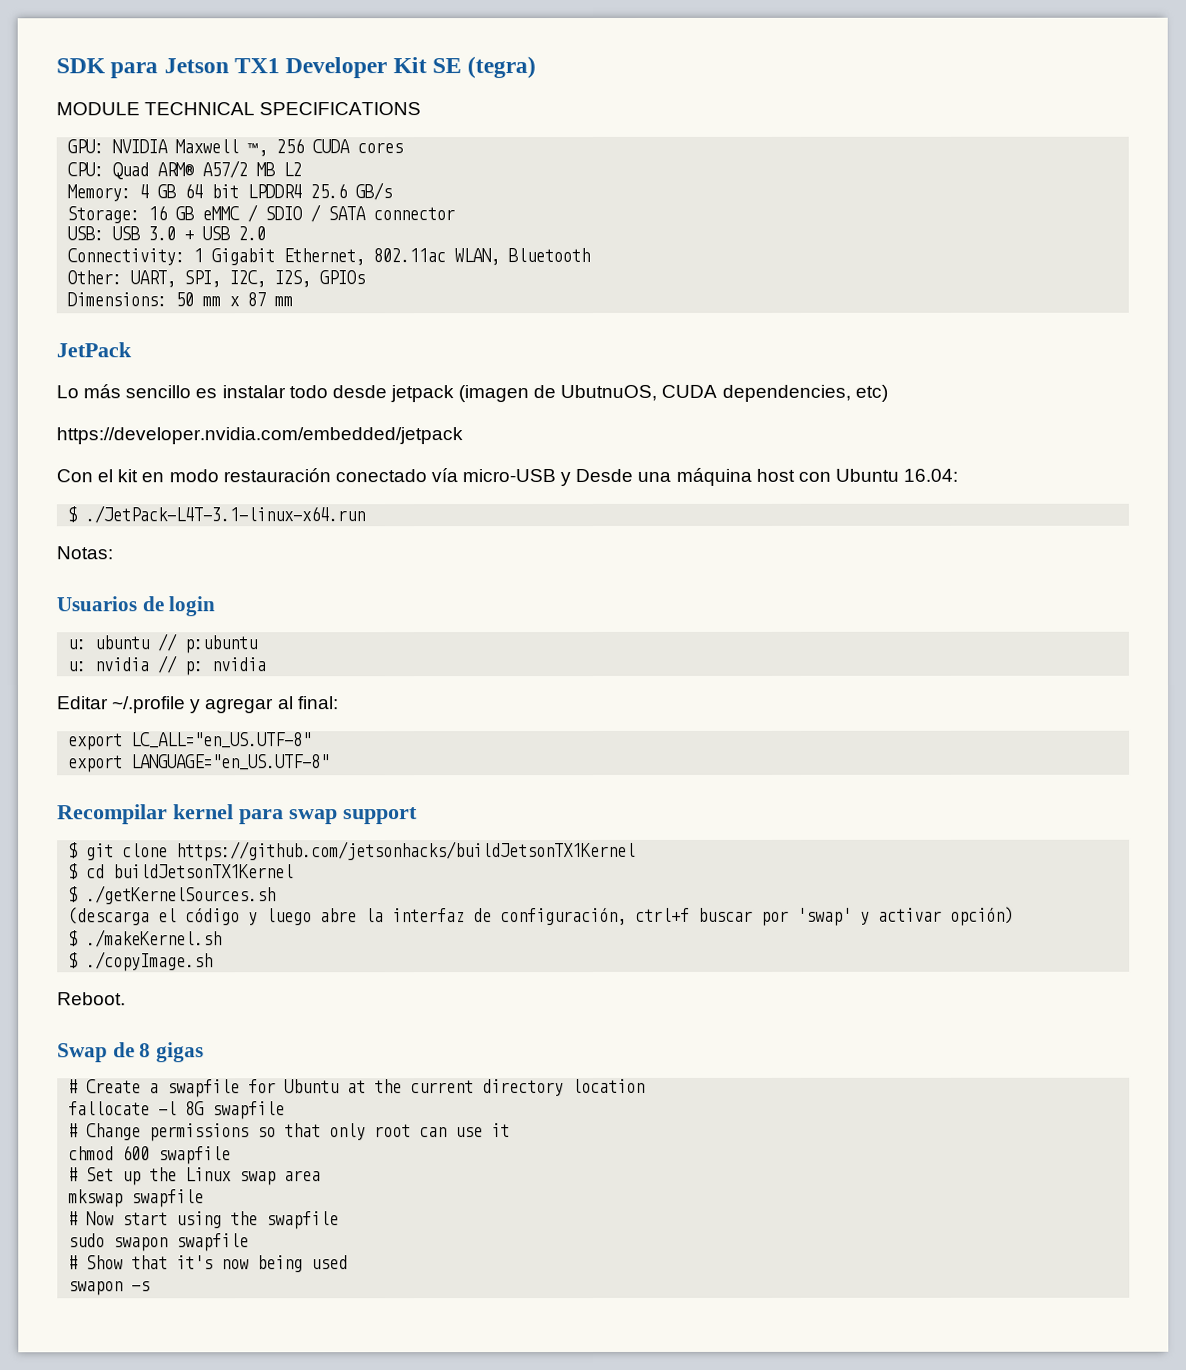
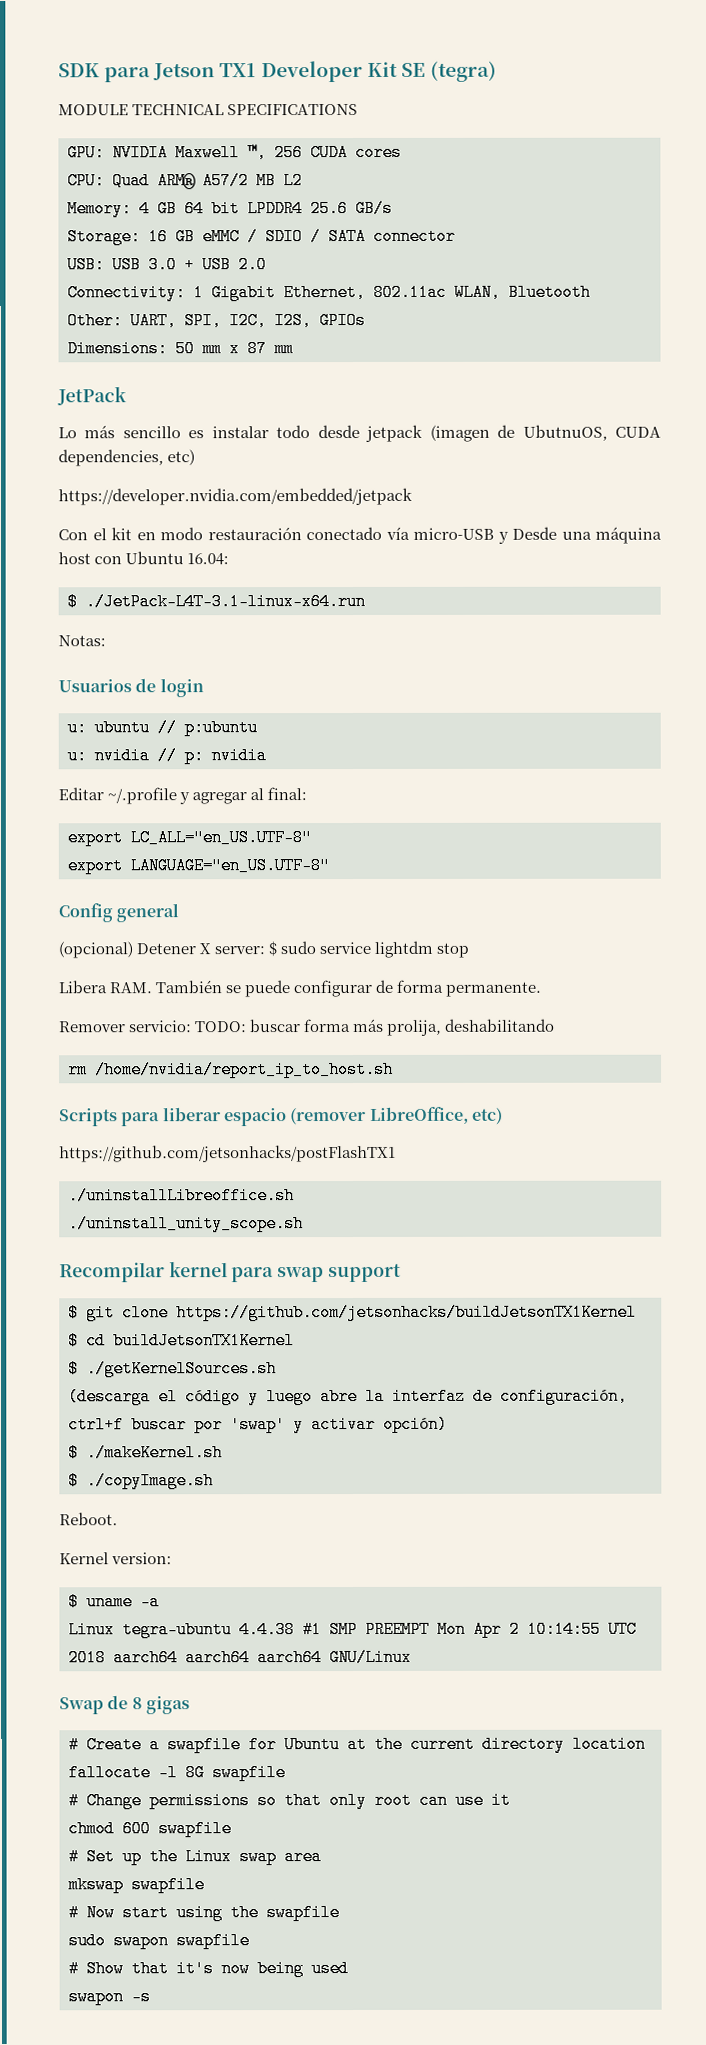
+ Config general
+ (opcional) Detener X server: $ sudo service lightdm stop
+ Libera RAM. También se puede configurar de forma permanente.
+ Remover servicio: TODO: buscar forma más prolija, deshabilitando
+ rm /home/nvidia/report_ip_to_host.sh
+ Scripts para liberar espacio (remover LibreOffice, etc)
+ https://github.com/jetsonhacks/postFlashTX1
+ ./uninstallLibreoffice.sh
+ ./uninstall_unity_scope.sh
+ Kernel version:
+ $ uname -a
+ Linux tegra-ubuntu 4.4.38 #1 SMP PREEMPT Mon Apr 2 10:14:55 UTC 2018 aarch64 aarch64 aarch64 GNU/Linux

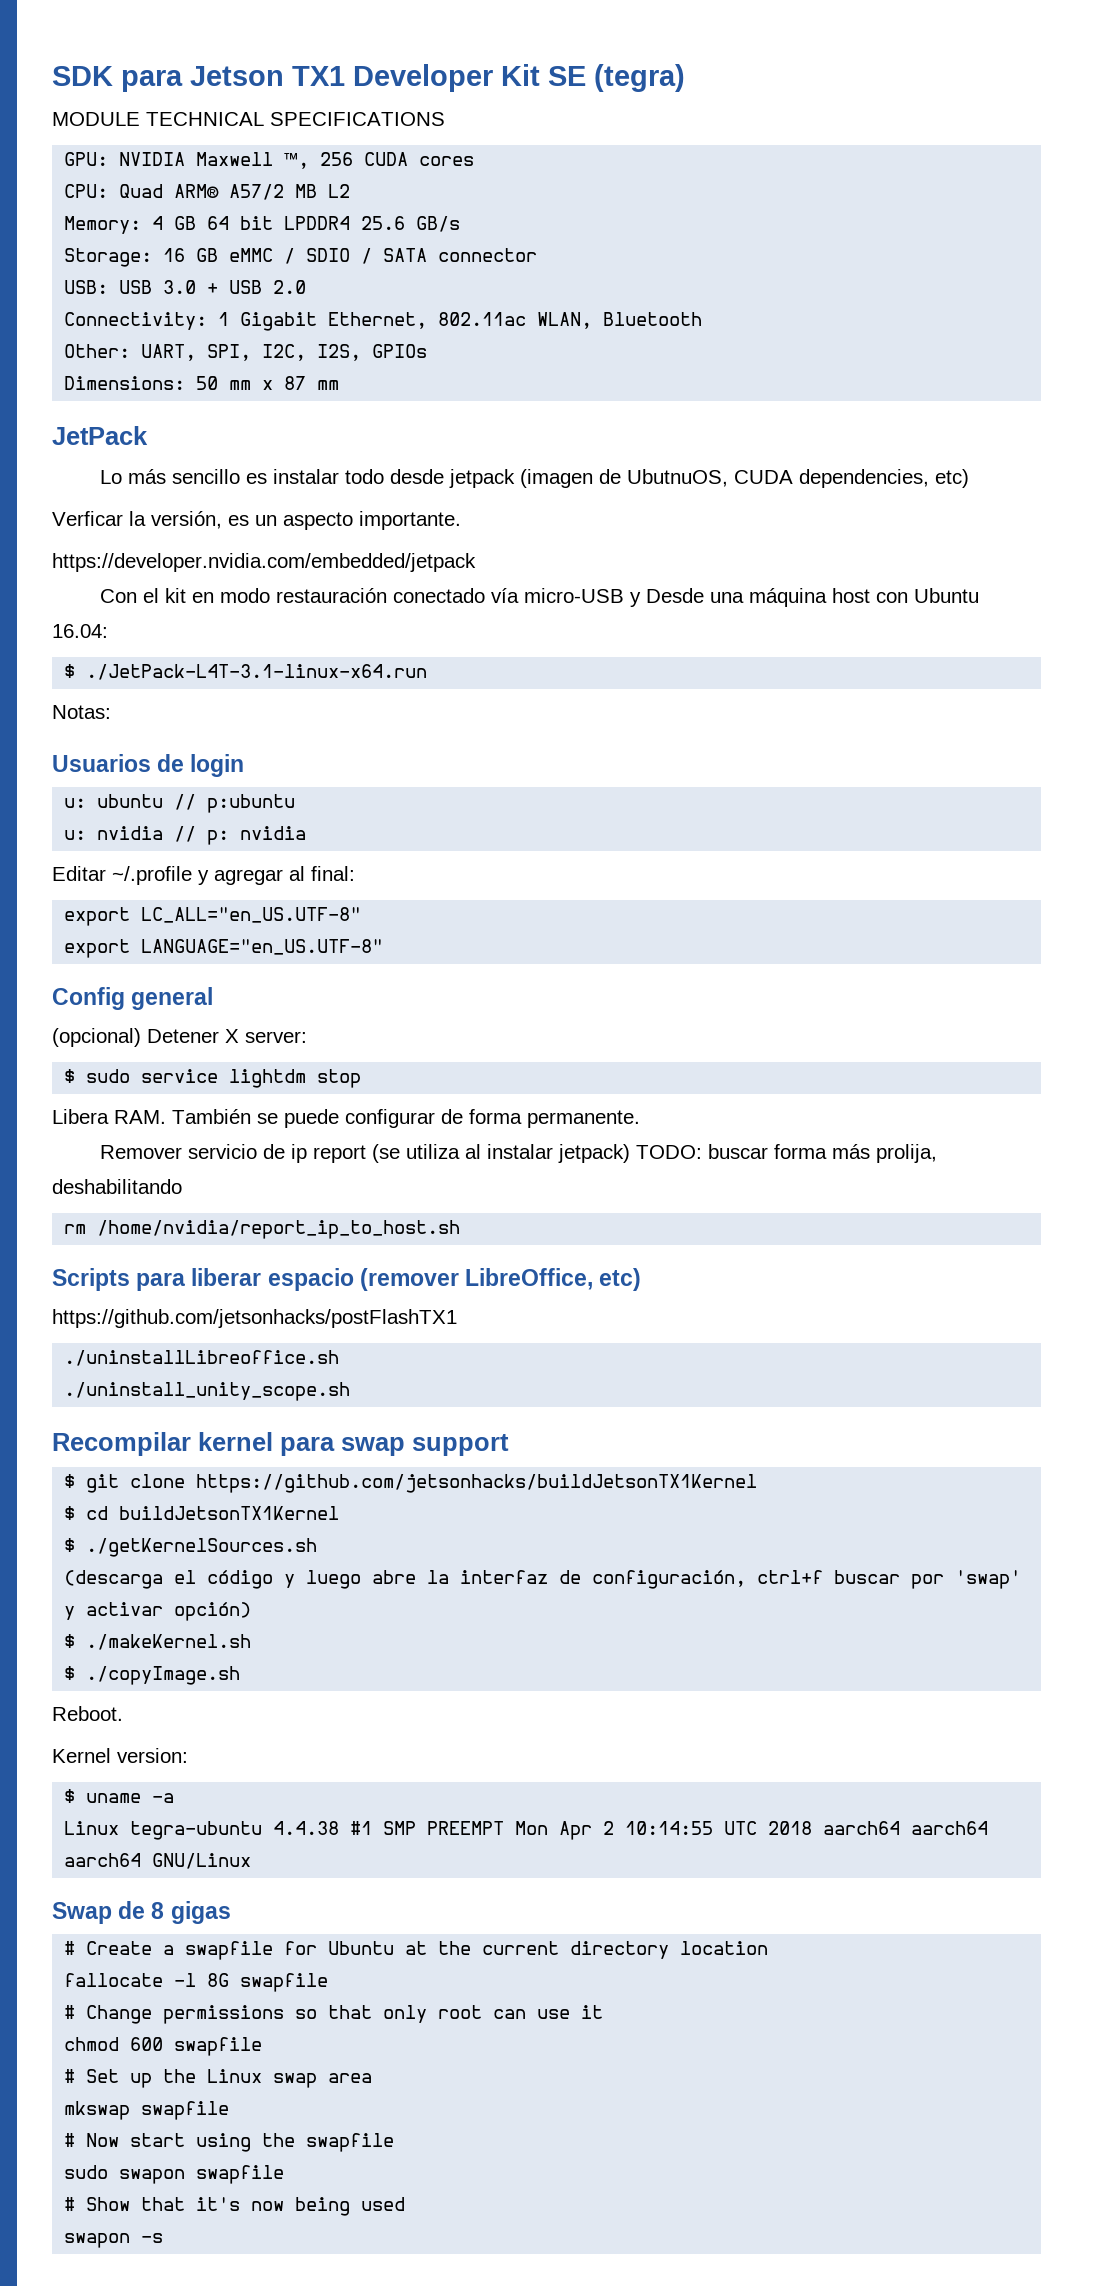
+ Verficar la versión, es un aspecto importante.
- (opcional) Detener X server: $ sudo service lightdm stop
+ (opcional) Detener X server:
+ $ sudo service lightdm stop
- Remover servicio: TODO: buscar forma más prolija, deshabilitando
+ Remover servicio de ip report (se utiliza al instalar jetpack) TODO: buscar forma más prolija, deshabilitando

